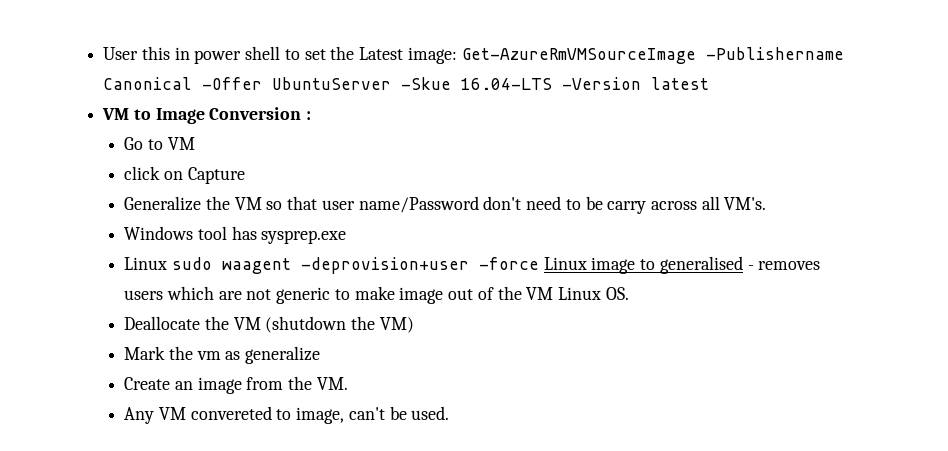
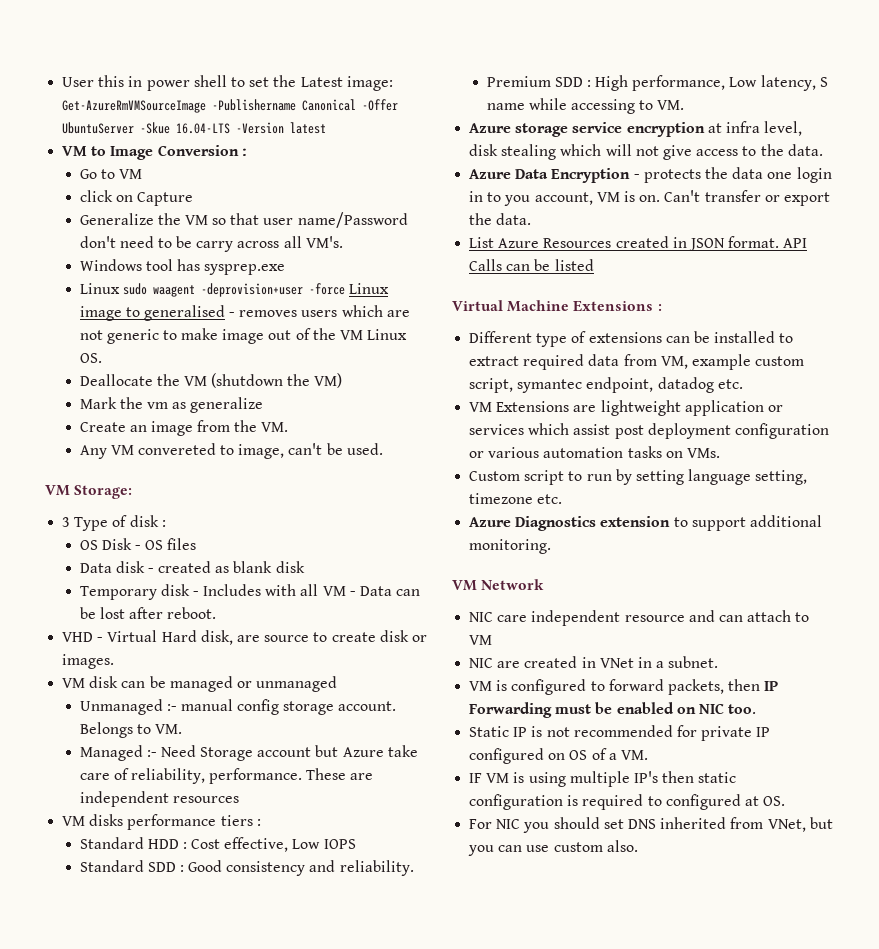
+ VM Storage:
+ 3 Type of disk :
+ OS Disk - OS files
+ Data disk - created as blank disk
+ Temporary disk - Includes with all VM - Data can be lost after reboot.
+ VHD - Virtual Hard disk, are source to create disk or images.
+ VM disk can be managed or unmanaged
+ Unmanaged :- manual config storage account. Belongs to VM.
+ Managed :- Need Storage account but Azure take care of reliability, performance. These are independent resources
+ VM disks performance tiers :
+ Standard HDD : Cost effective, Low IOPS
+ Standard SDD : Good consistency and reliability.
+ Premium SDD : High performance, Low latency, S name while accessing to VM.
+ Azure storage service encryption at infra level, disk stealing which will not give access to the data.
+ Azure Data Encryption - protects the data one login in to you account, VM is on. Can't transfer or export the data.
+ List Azure Resources created in JSON format. API Calls can be listed
+ Virtual Machine Extensions :
+ Different type of extensions can be installed to extract required data from VM, example custom script, symantec endpoint, datadog etc.
+ VM Extensions are lightweight application or services which assist post deployment configuration or various automation tasks on VMs.
+ Custom script to run by setting language setting, timezone etc.
+ Azure Diagnostics extension to support additional monitoring.
+ VM Network
+ NIC care independent resource and can attach to VM
+ NIC are created in VNet in a subnet.
+ VM is configured to forward packets, then IP Forwarding must be enabled on NIC too.
+ Static IP is not recommended for private IP configured on OS of a VM.
+ IF VM is using multiple IP's then static configuration is required to configured at OS.
+ For NIC you should set DNS inherited from VNet, but you can use custom also.

